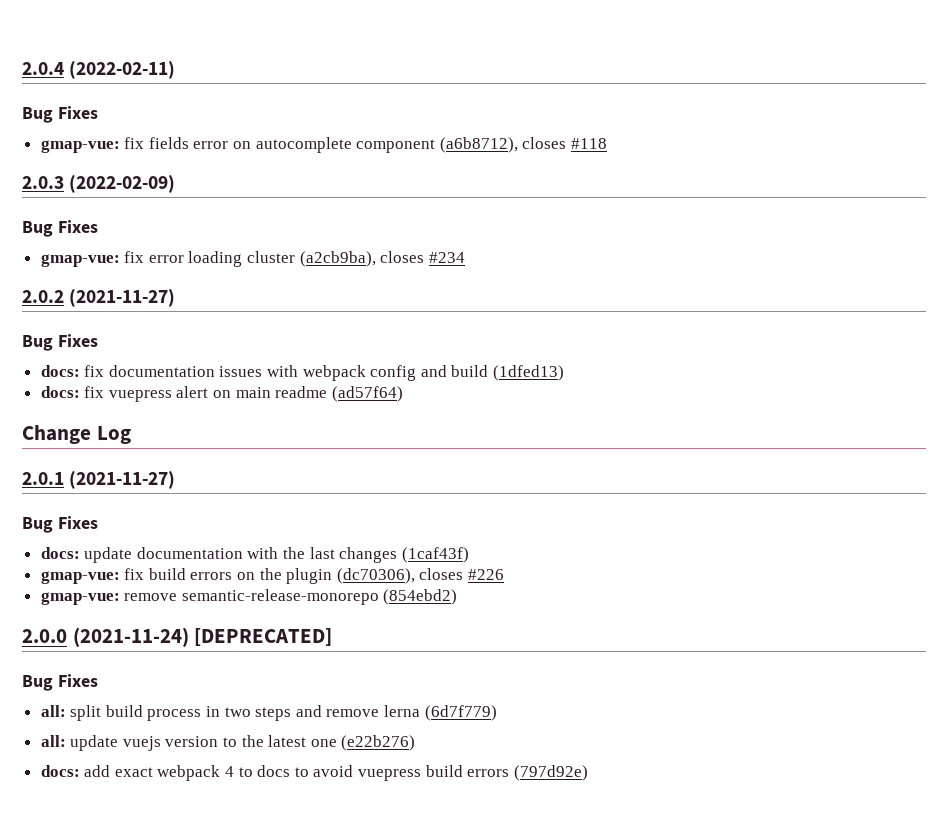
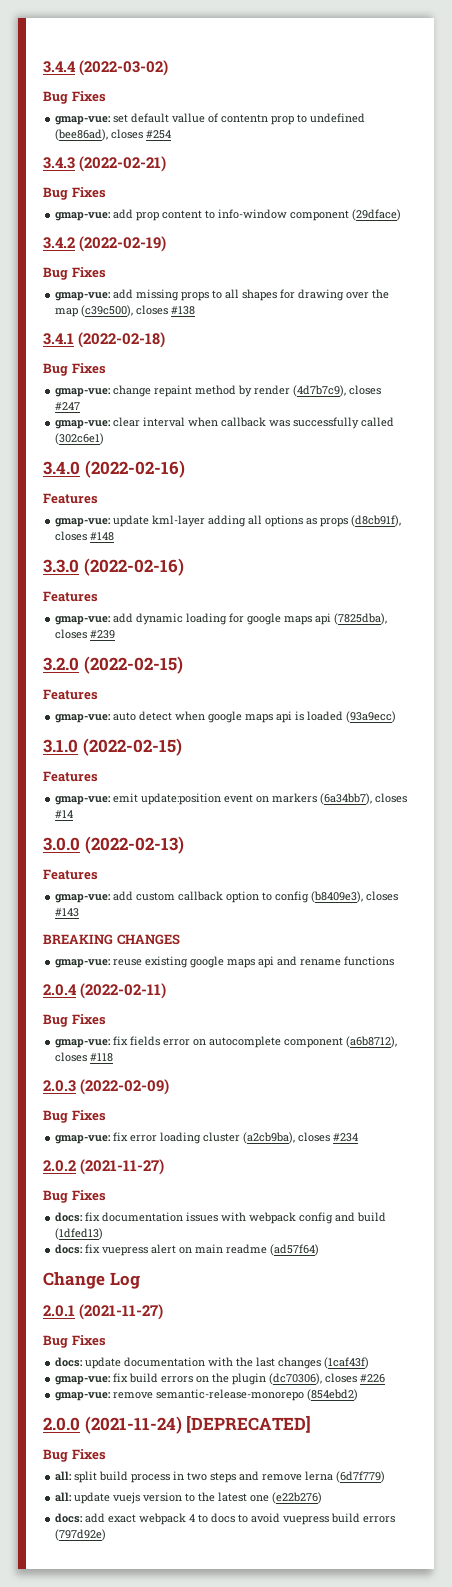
+ 3.4.4 (2022-03-02)
+ Bug Fixes
+ gmap-vue: set default vallue of contentn prop to undefined (bee86ad), closes #254
+ 3.4.3 (2022-02-21)
+ Bug Fixes
+ gmap-vue: add prop content to info-window component (29dface)
+ 3.4.2 (2022-02-19)
+ Bug Fixes
+ gmap-vue: add missing props to all shapes for drawing over the map (c39c500), closes #138
+ 3.4.1 (2022-02-18)
+ Bug Fixes
+ gmap-vue: change repaint method by render (4d7b7c9), closes #247
+ gmap-vue: clear interval when callback was successfully called (302c6e1)
+ 3.4.0 (2022-02-16)
+ Features
+ gmap-vue: update kml-layer adding all options as props (d8cb91f), closes #148
+ 3.3.0 (2022-02-16)
+ Features
+ gmap-vue: add dynamic loading for google maps api (7825dba), closes #239
+ 3.2.0 (2022-02-15)
+ Features
+ gmap-vue: auto detect when google maps api is loaded (93a9ecc)
+ 3.1.0 (2022-02-15)
+ Features
+ gmap-vue: emit update:position event on markers (6a34bb7), closes #14
+ 3.0.0 (2022-02-13)
+ Features
+ gmap-vue: add custom callback option to config (b8409e3), closes #143
+ BREAKING CHANGES
+ gmap-vue: reuse existing google maps api and rename functions

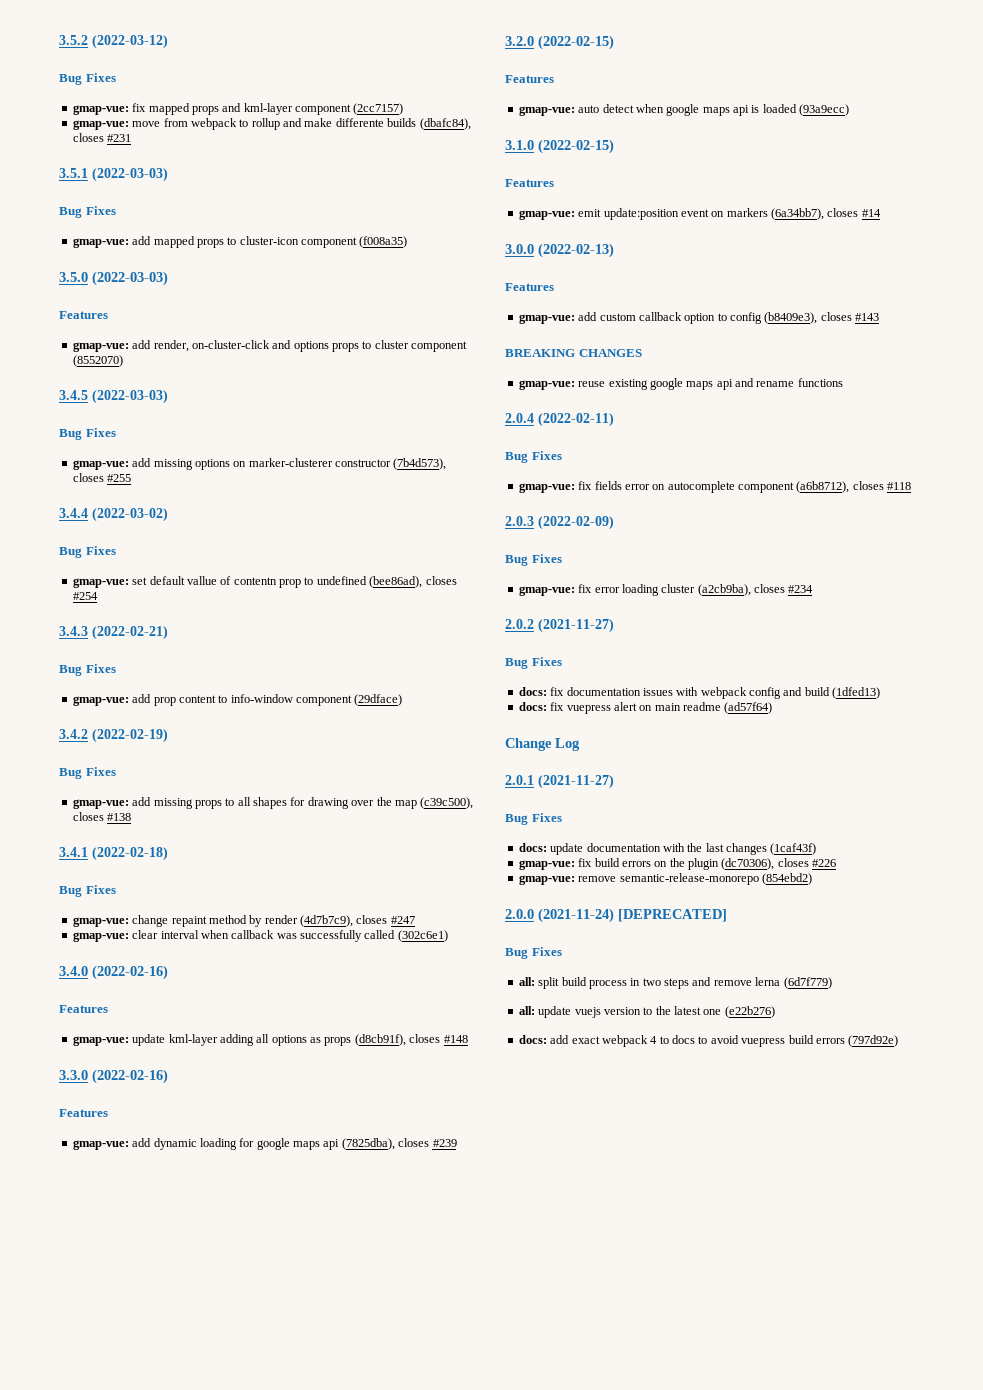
+ 3.5.2 (2022-03-12)
+ Bug Fixes
+ gmap-vue: fix mapped props and kml-layer component (2cc7157)
+ gmap-vue: move from webpack to rollup and make differente builds (dbafc84), closes #231
+ 3.5.1 (2022-03-03)
+ Bug Fixes
+ gmap-vue: add mapped props to cluster-icon component (f008a35)
+ 3.5.0 (2022-03-03)
+ Features
+ gmap-vue: add render, on-cluster-click and options props to cluster component (8552070)
+ 3.4.5 (2022-03-03)
+ Bug Fixes
+ gmap-vue: add missing options on marker-clusterer constructor (7b4d573), closes #255

